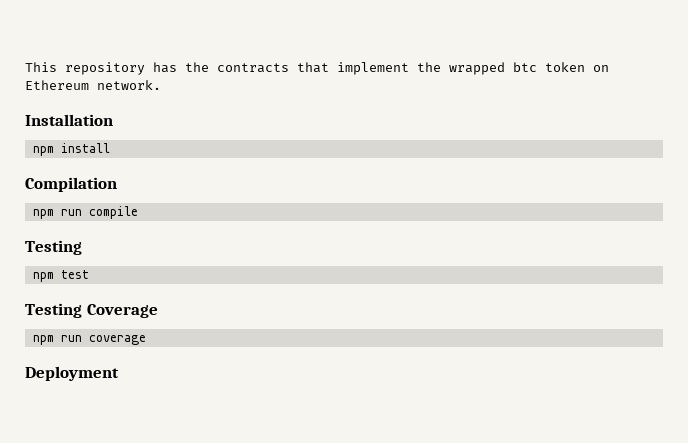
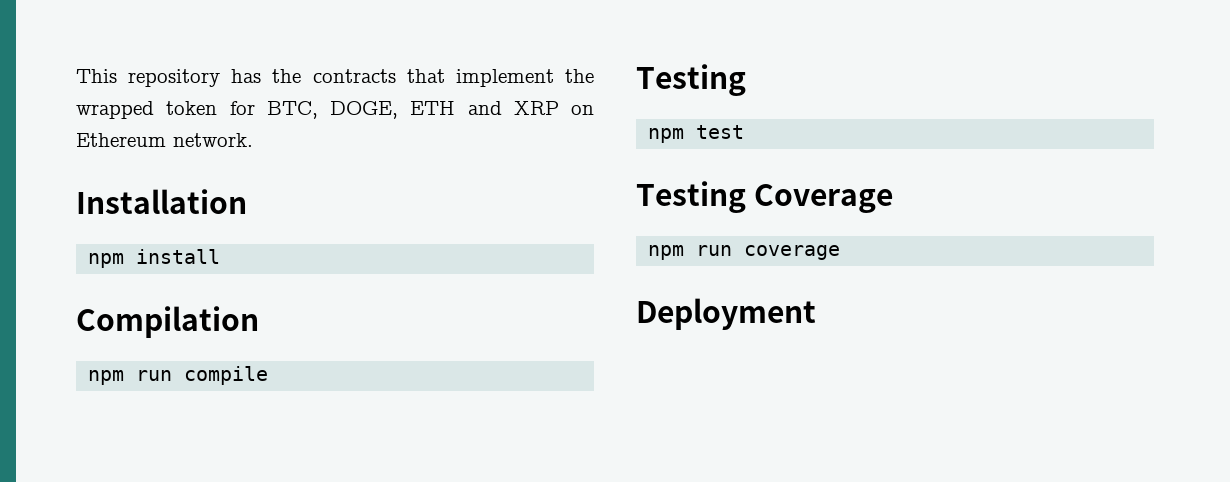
- This repository has the contracts that implement the wrapped btc token on Ethereum network.
+ This repository has the contracts that implement the wrapped token for BTC, DOGE, ETH and XRP on Ethereum network.

